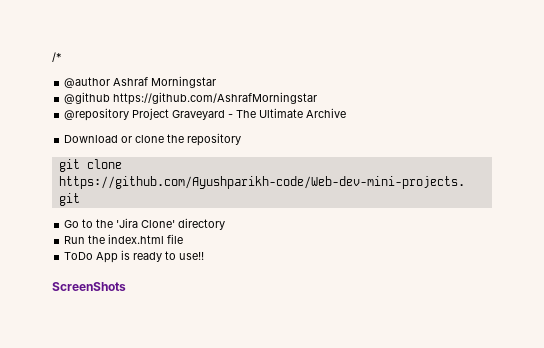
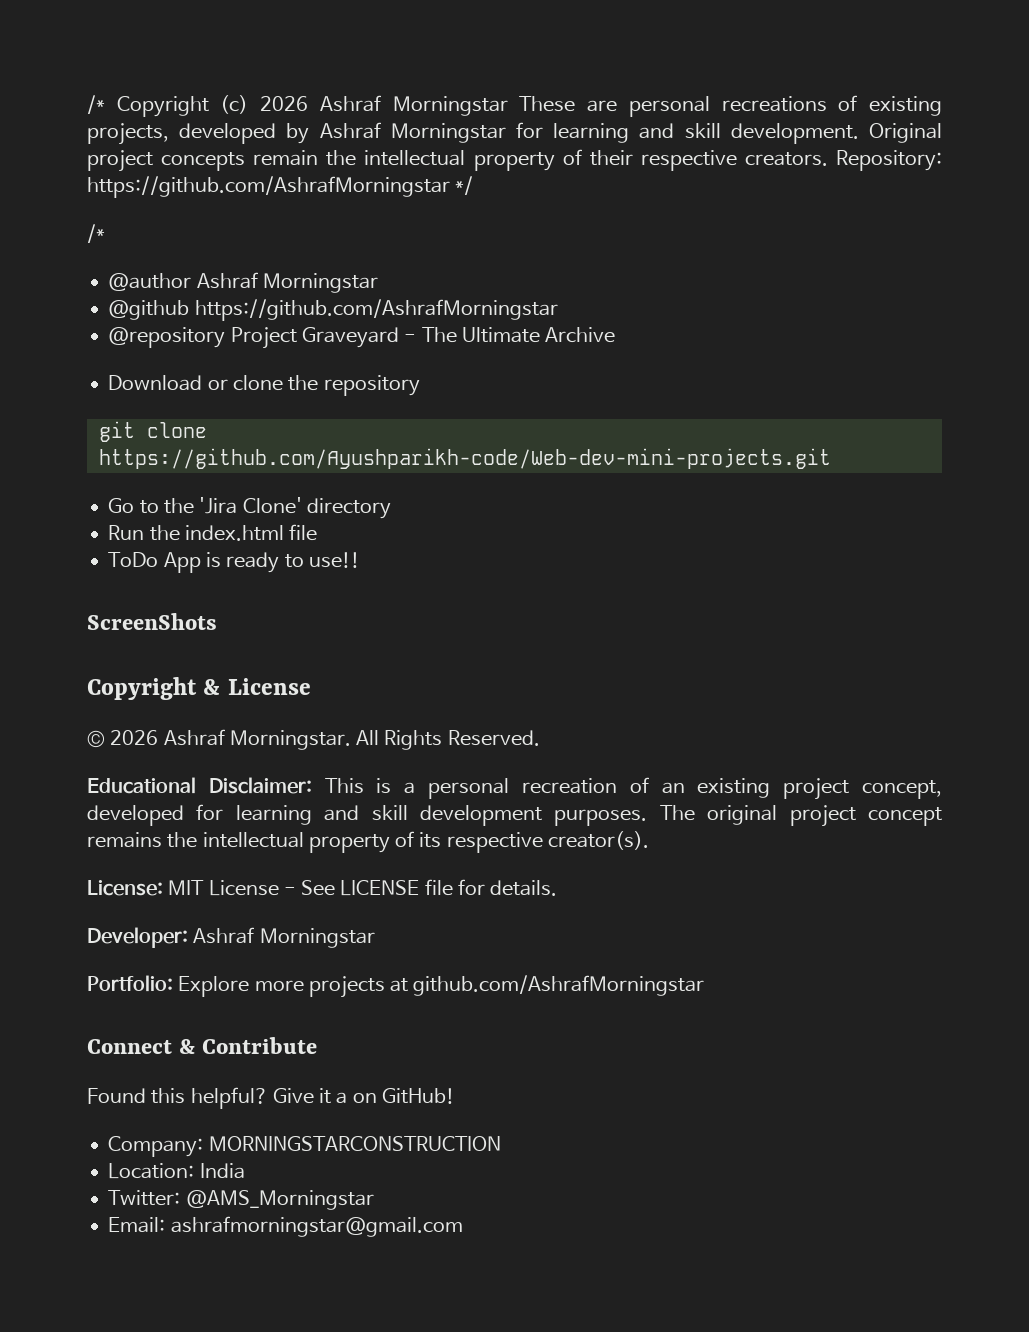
+ /* Copyright (c) 2026 Ashraf Morningstar These are personal recreations of existing projects, developed by Ashraf Morningstar for learning and skill development. Original project concepts remain the intellectual property of their respective creators. Repository: https://github.com/AshrafMorningstar */
+ Copyright & License
+ © 2026 Ashraf Morningstar. All Rights Reserved.
+ Educational Disclaimer: This is a personal recreation of an existing project concept, developed for learning and skill development purposes. The original project concept remains the intellectual property of its respective creator(s).
+ License: MIT License - See LICENSE file for details.
+ Developer: Ashraf Morningstar
+ Portfolio: Explore more projects at github.com/AshrafMorningstar
+ Connect & Contribute
+ Found this helpful? Give it a on GitHub!
+ Company: MORNINGSTARCONSTRUCTION
+ Location: India
+ Twitter: @AMS_Morningstar
+ Email: ashrafmorningstar@gmail.com

